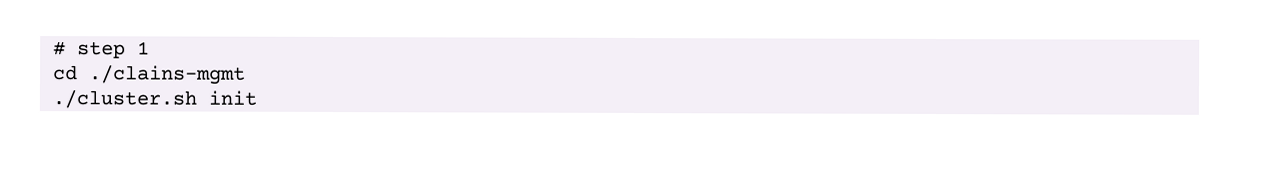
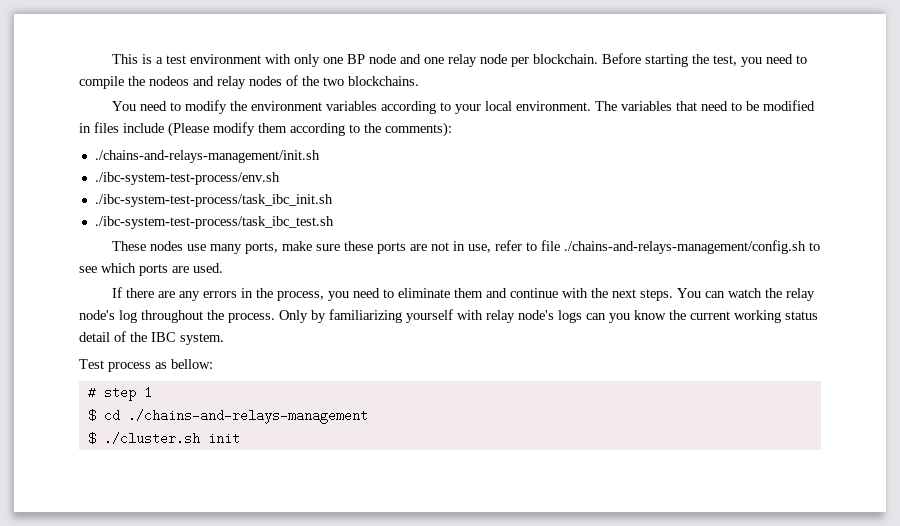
+ This is a test environment with only one BP node and one relay node per blockchain. Before starting the test, you need to compile the nodeos and relay nodes of the two blockchains.
+ You need to modify the environment variables according to your local environment. The variables that need to be modified in files include (Please modify them according to the comments):
+ ./chains-and-relays-management/init.sh
+ ./ibc-system-test-process/env.sh
+ ./ibc-system-test-process/task_ibc_init.sh
+ ./ibc-system-test-process/task_ibc_test.sh
+ These nodes use many ports, make sure these ports are not in use, refer to file ./chains-and-relays-management/config.sh to see which ports are used.
+ If there are any errors in the process, you need to eliminate them and continue with the next steps. You can watch the relay node's log throughout the process. Only by familiarizing yourself with relay node's logs can you know the current working status detail of the IBC system.
+ Test process as bellow:
- cd ./clains-mgmt
- ./cluster.sh init
+ $ cd ./chains-and-relays-management
+ $ ./cluster.sh init

